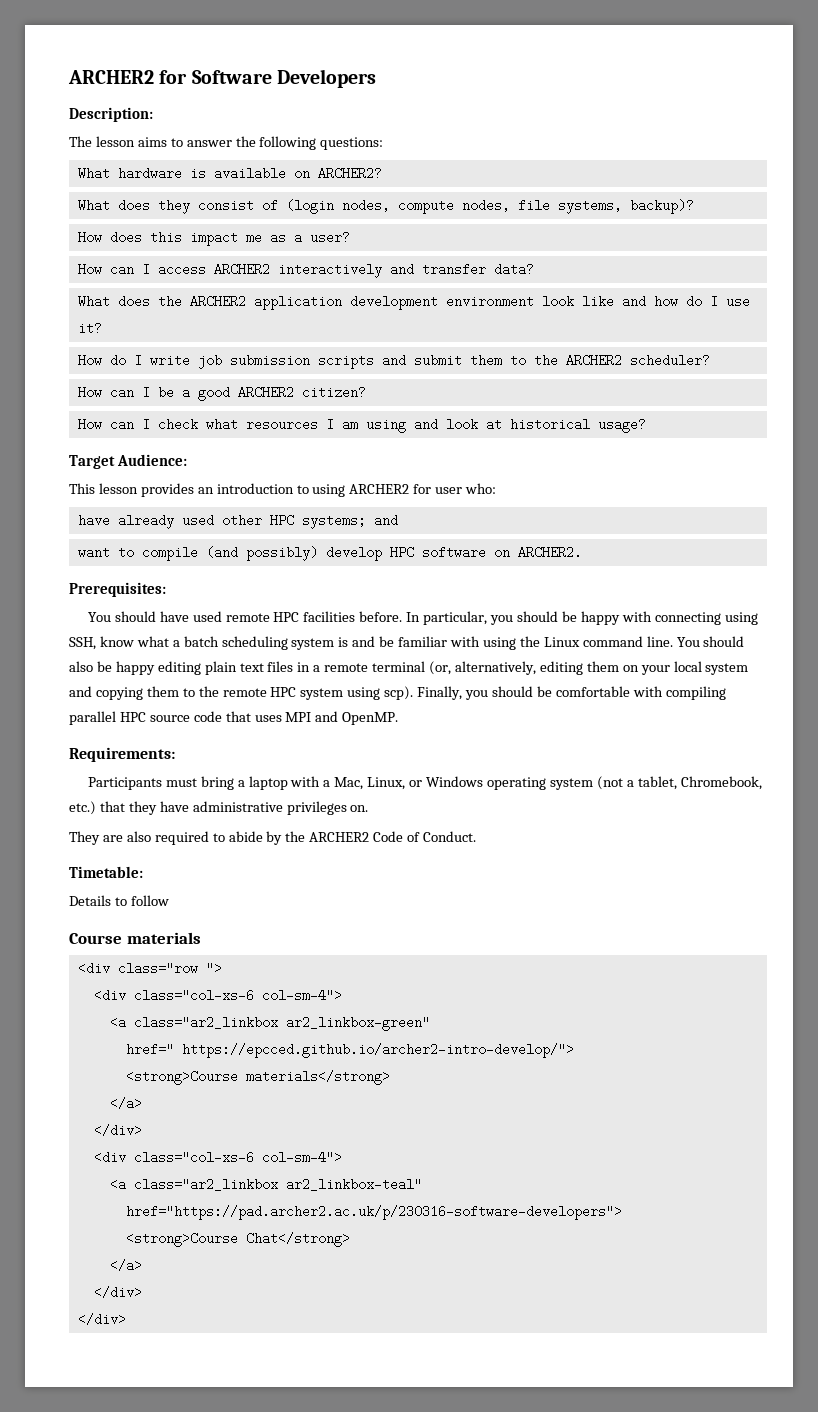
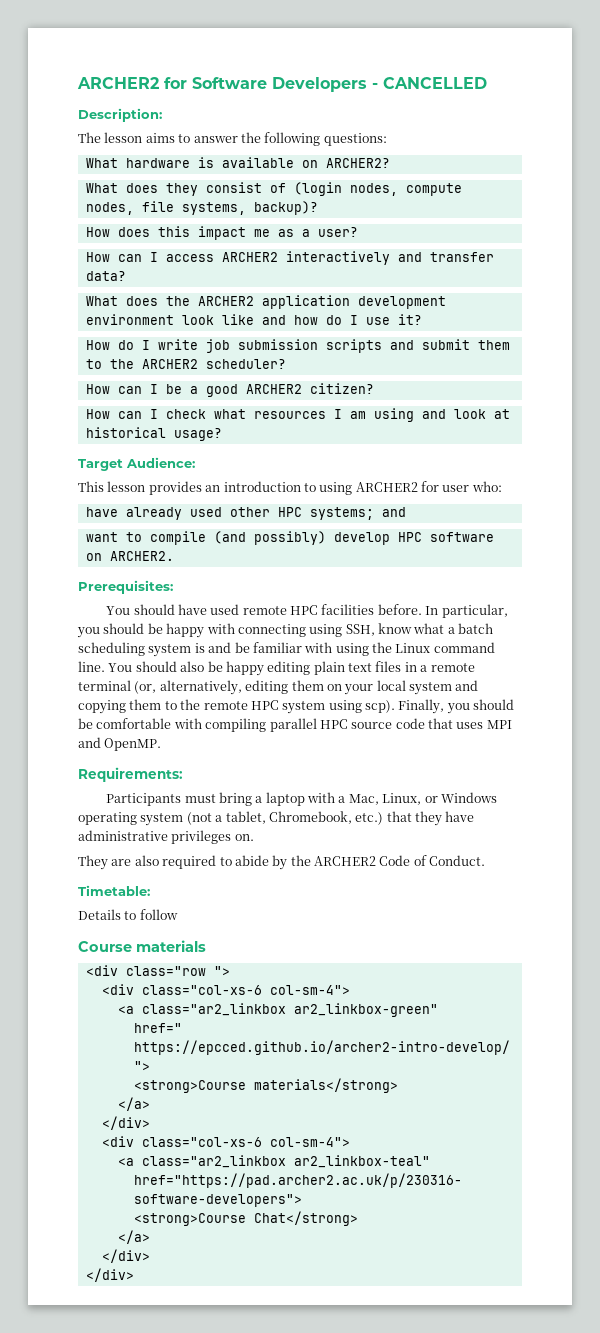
- ARCHER2 for Software Developers
+ ARCHER2 for Software Developers - CANCELLED

